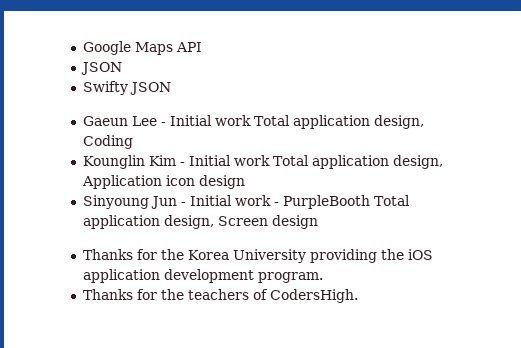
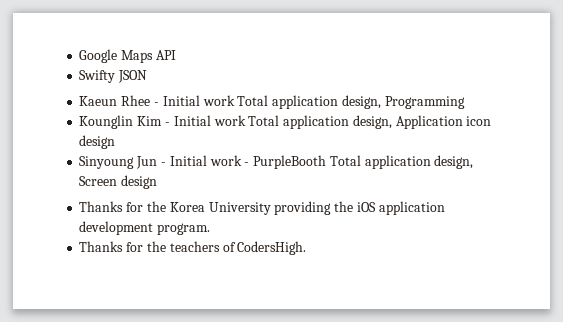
  Google Maps API
- JSON
- Gaeun Lee - Initial work Total application design, Coding
+ Kaeun Rhee - Initial work Total application design, Programming

